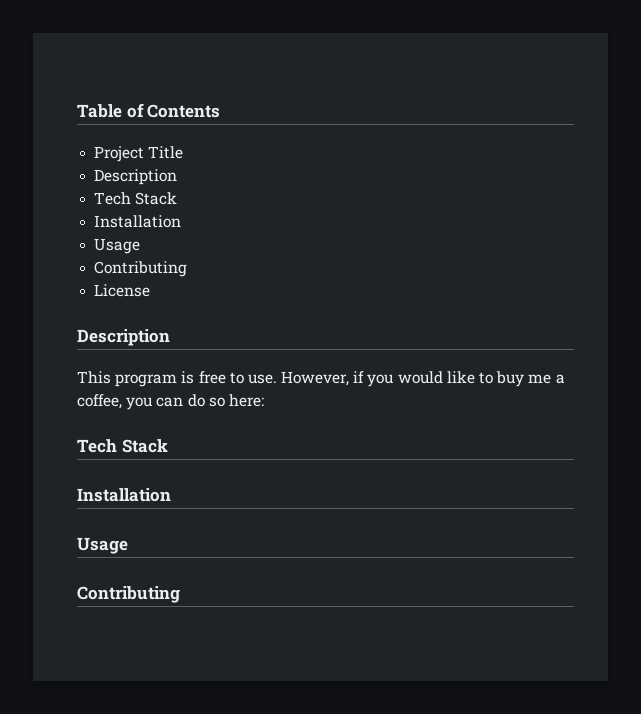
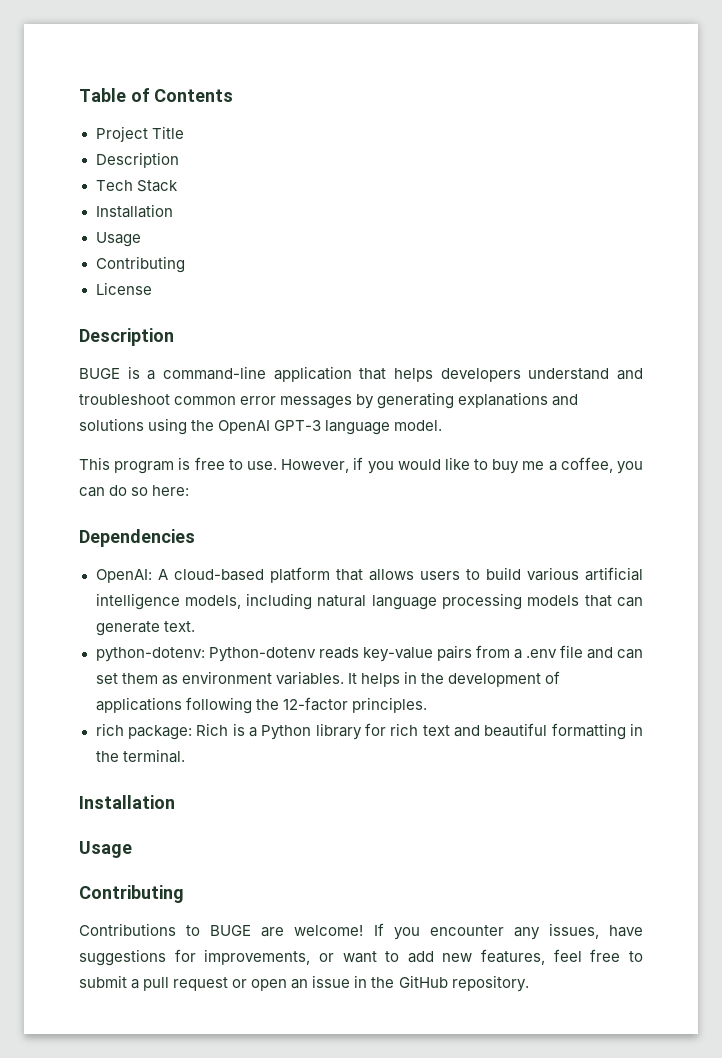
+ BUGE is a command-line application that helps developers understand and troubleshoot common error messages by generating explanations and solutions using the OpenAI GPT-3 language model.
  However, if you would like to buy me a coffee, you can do so here:
- Tech Stack
+ Dependencies
+ OpenAI: A cloud-based platform that allows users to build various artificial intelligence models, including natural language processing models that can generate text.
+ python-dotenv: Python-dotenv reads key-value pairs from a .env file and can set them as environment variables. It helps in the development of applications following the 12-factor principles.
+ rich package: Rich is a Python library for rich text and beautiful formatting in the terminal.
  Installation
  Usage
  Contributing
+ Contributions to BUGE are welcome! If you encounter any issues, have suggestions for improvements, or want to add new features, feel free to submit a pull request or open an issue in the GitHub repository.

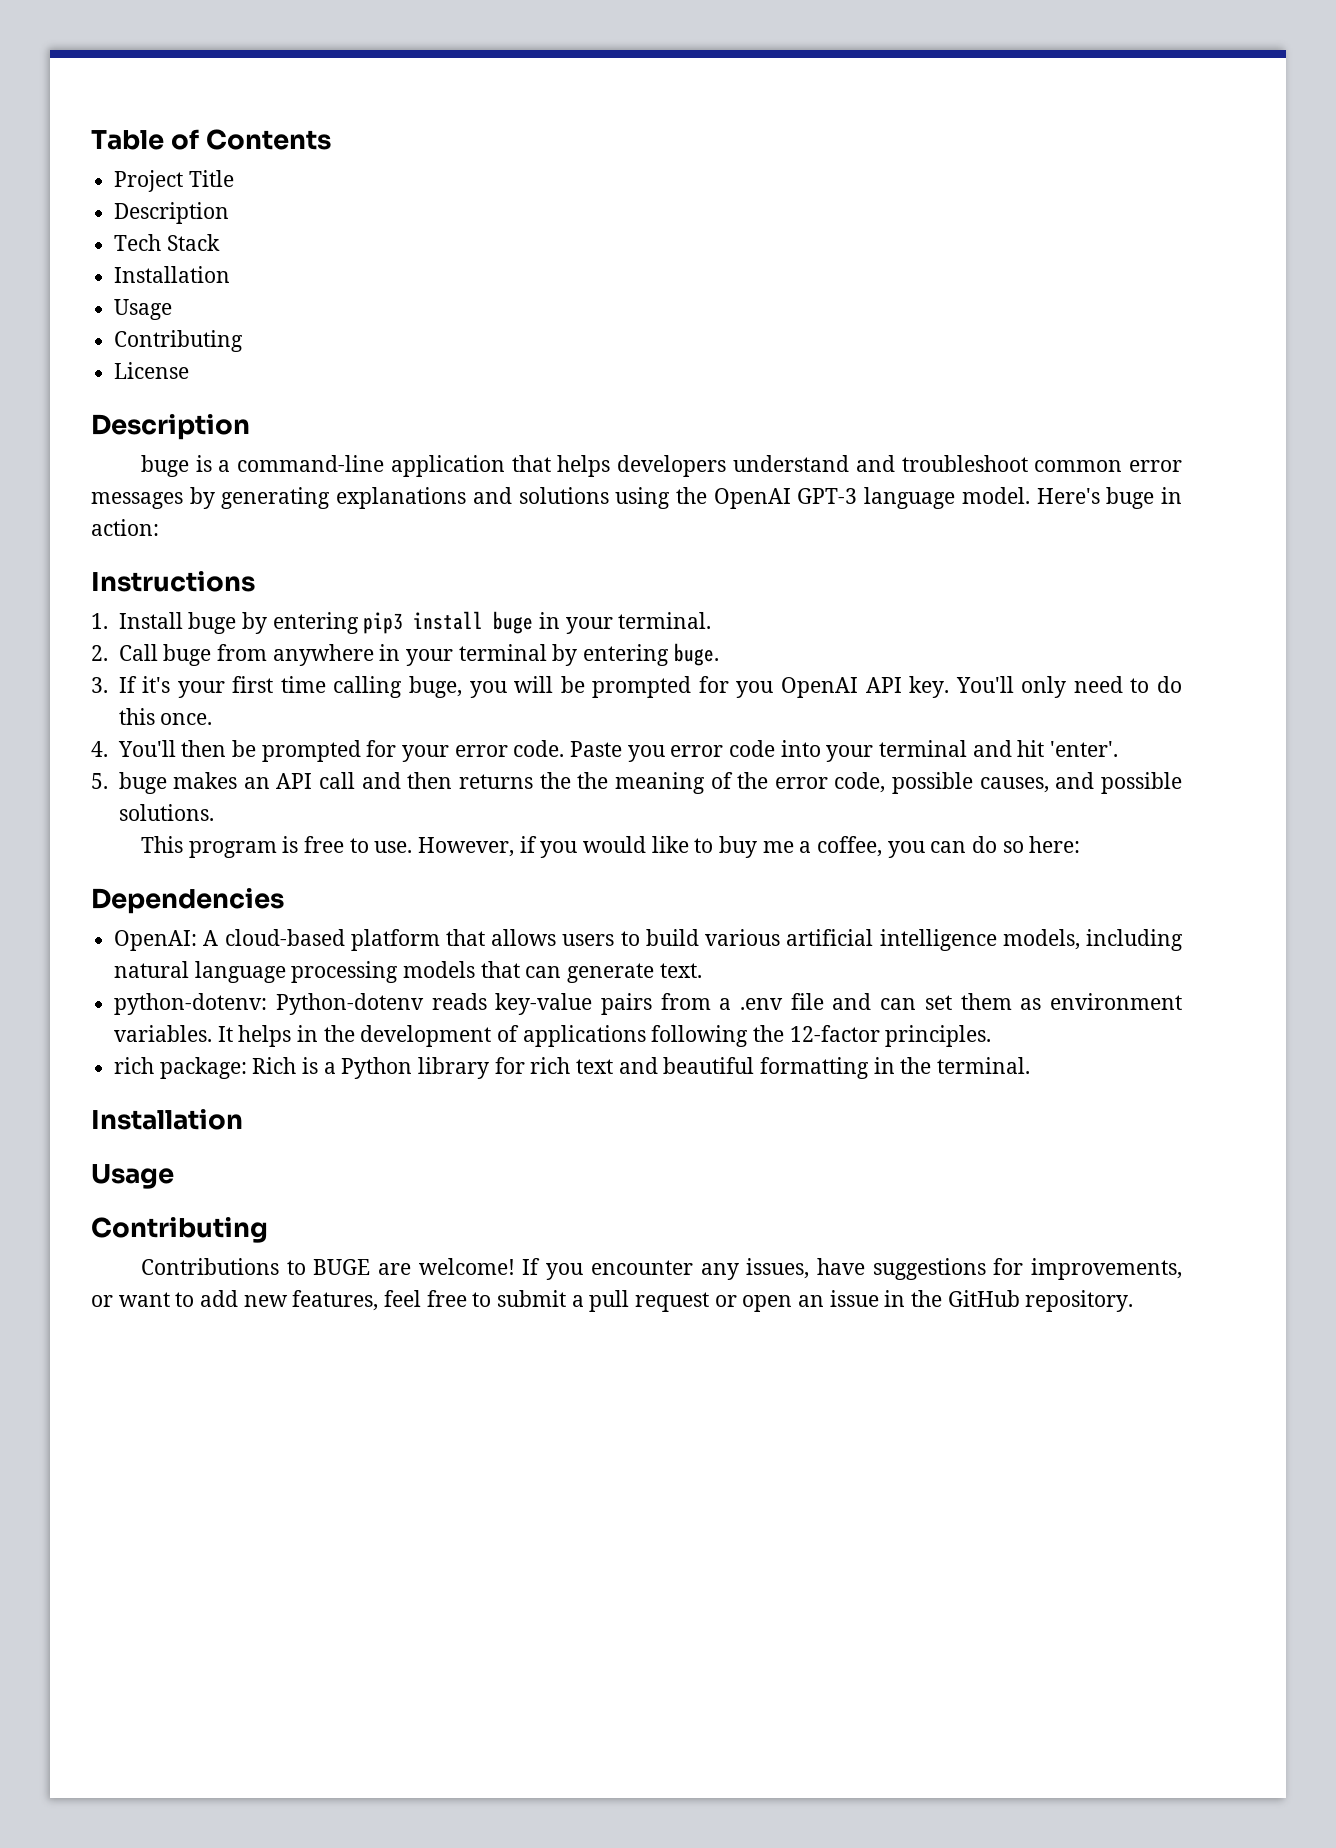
- BUGE is a command-line application that helps developers understand and troubleshoot common error messages by generating explanations and solutions using the OpenAI GPT-3 language model.
+ buge is a command-line application that helps developers understand and troubleshoot common error messages by generating explanations and solutions using the OpenAI GPT-3 language model. Here's buge in action:
+ Instructions
+ 1. Install buge by entering pip3 install buge in your terminal.
+ 2. Call buge from anywhere in your terminal by entering buge.
+ 3. If it's your first time calling buge, you will be prompted for you OpenAI API key. You'll only need to do this once.
+ 4. You'll then be prompted for your error code. Paste you error code into your terminal and hit 'enter'.
+ 5. buge makes an API call and then returns the the meaning of the error code, possible causes, and possible solutions.

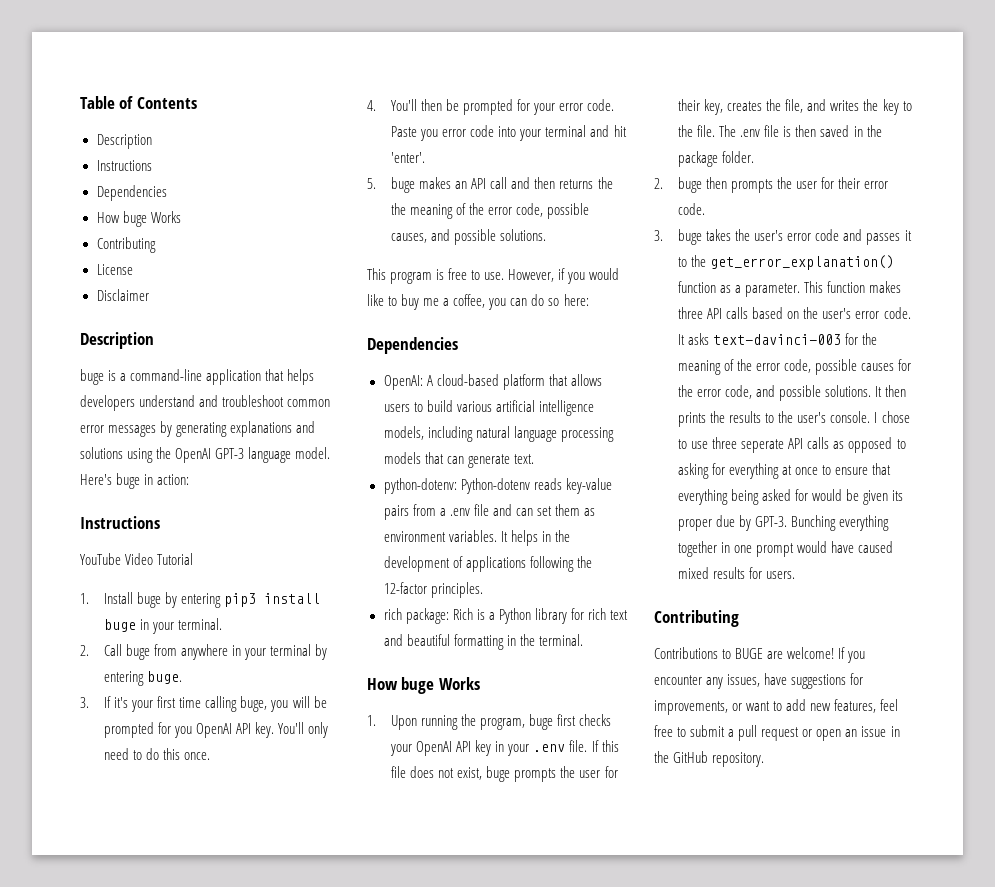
  Table of Contents
- Project Title
  Description
- Tech Stack
- Installation
- Usage
+ Instructions
+ Dependencies
+ How buge Works
+ Disclaimer
+ YouTube Video Tutorial
  rich package: Rich is a Python library for rich text and beautiful formatting in the terminal.
- Installation
- Usage
+ How buge Works
+ 1. Upon running the program, buge first checks your OpenAI API key in your .env file. If this file does not exist, buge prompts the user for their key, creates the file, and writes the key to the file. The .env file is then saved in the package folder.
+ 2. buge then prompts the user for their error code.
+ 3. buge takes the user's error code and passes it to the get_error_explanation() function as a parameter. This function makes three API calls based on the user's error code. It asks text-davinci-003 for the meaning of the error code, possible causes for the error code, and possible solutions. It then prints the results to the user's console. I chose to use three seperate API calls as opposed to asking for everything at once to ensure that everything being asked for would be given its proper due by GPT-3. Bunching everything together in one prompt would have caused mixed results for users.

